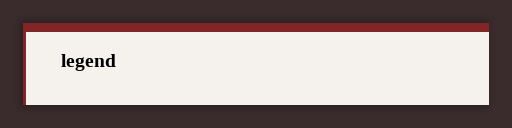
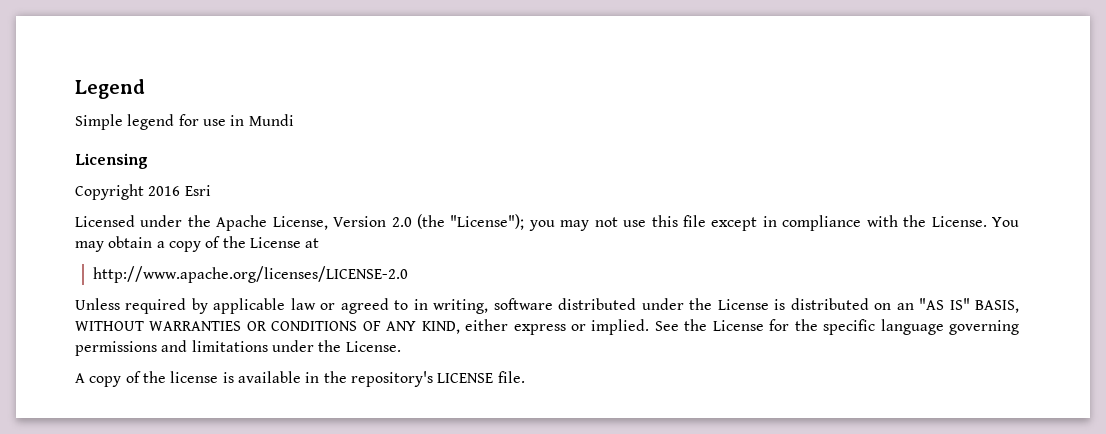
- legend
+ Legend
+ Simple legend for use in Mundi
+ Licensing
+ Copyright 2016 Esri
+ Licensed under the Apache License, Version 2.0 (the "License"); you may not use this file except in compliance with the License. You may obtain a copy of the License at
+ http://www.apache.org/licenses/LICENSE-2.0
+ Unless required by applicable law or agreed to in writing, software distributed under the License is distributed on an "AS IS" BASIS, WITHOUT WARRANTIES OR CONDITIONS OF ANY KIND, either express or implied. See the License for the specific language governing permissions and limitations under the License.
+ A copy of the license is available in the repository's LICENSE file.

